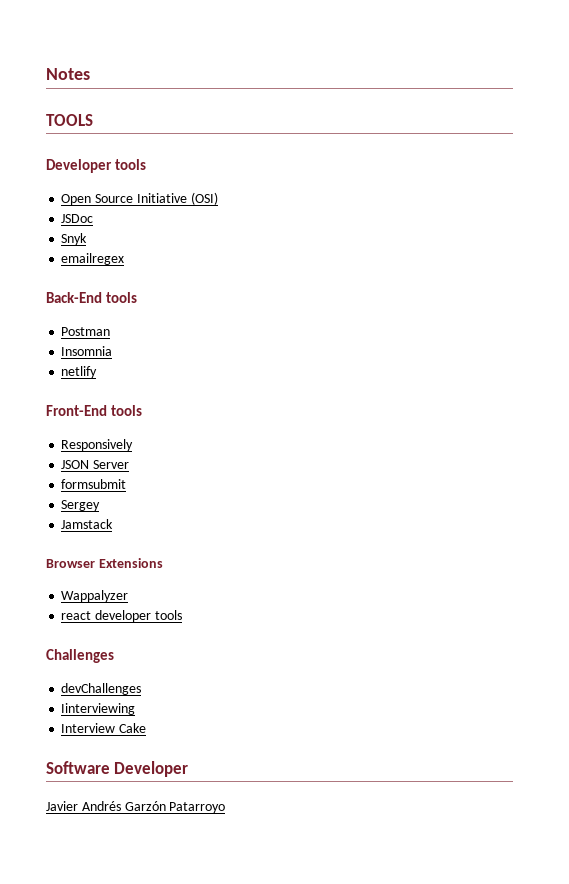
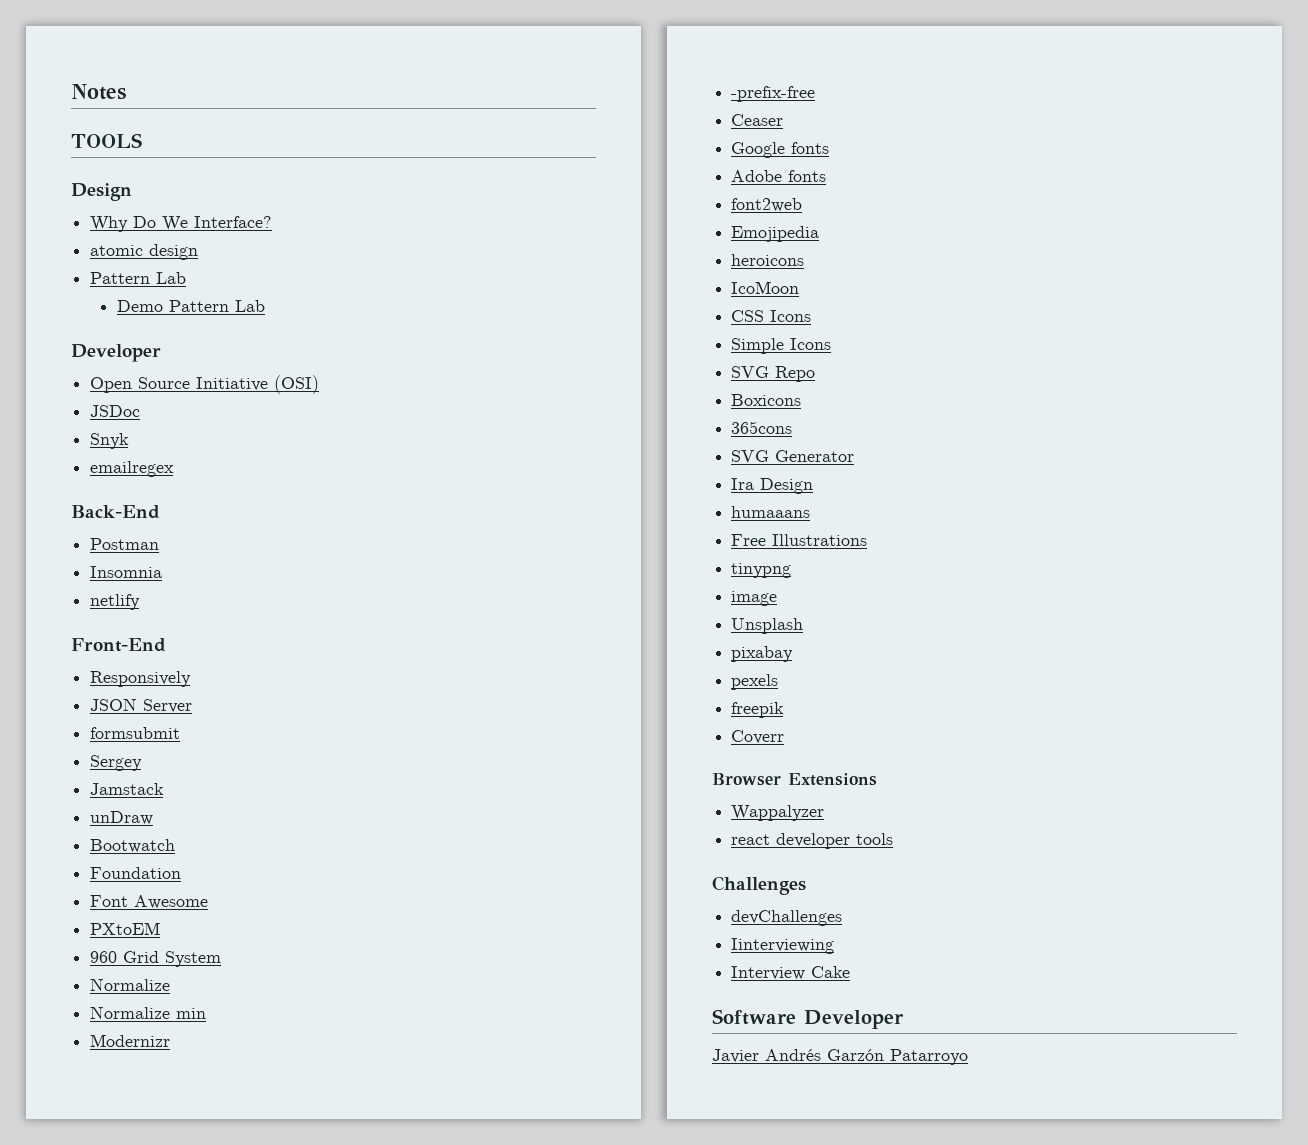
  TOOLS
- Developer tools
+ Design
+ Why Do We Interface?
+ atomic design
+ Pattern Lab
+ Demo Pattern Lab
+ Developer
- Back-End tools
+ Back-End
- Front-End tools
+ Front-End
+ unDraw
+ Bootwatch
+ Foundation
+ Font Awesome
+ PXtoEM
+ 960 Grid System
+ Normalize
+ Normalize min
+ Modernizr
+ -prefix-free
+ Ceaser
+ Google fonts
+ Adobe fonts
+ font2web
+ Emojipedia
+ heroicons
+ IcoMoon
+ CSS Icons
+ Simple Icons
+ SVG Repo
+ Boxicons
+ 365cons
+ SVG Generator
+ Ira Design
+ humaaans
+ Free Illustrations
+ tinypng
+ image
+ Unsplash
+ pixabay
+ pexels
+ freepik
+ Coverr

